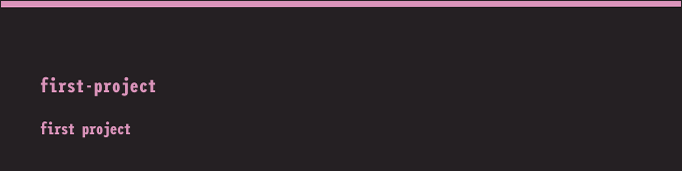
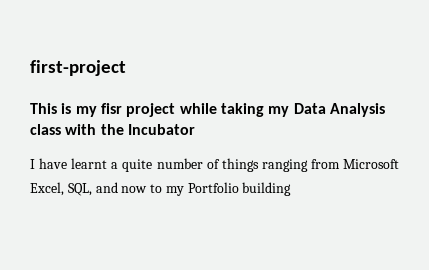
- first project
+ This is my fisr project while taking my Data Analysis class with the Incubator
+ I have learnt a quite number of things ranging from Microsoft Excel, SQL, and now to my Portfolio building

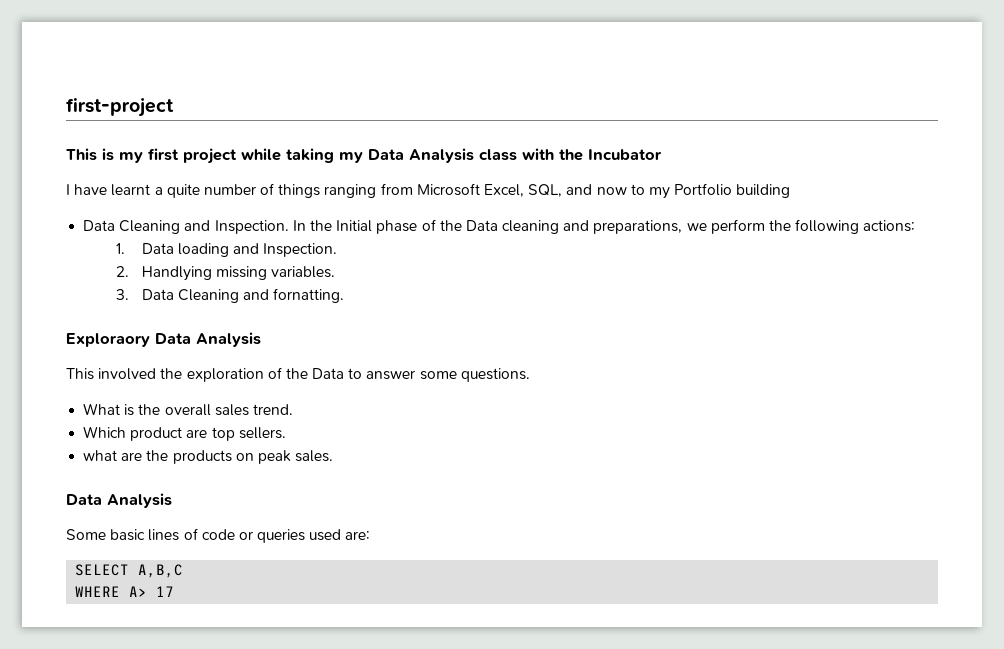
- This is my fisr project while taking my Data Analysis class with the Incubator
+ This is my first project while taking my Data Analysis class with the Incubator
+ Data Cleaning and Inspection. In the Initial phase of the Data cleaning and preparations, we perform the following actions:
+ 1. Data loading and Inspection.
+ 2. Handlying missing variables.
+ 3. Data Cleaning and fornatting.
+ Exploraory Data Analysis
+ This involved the exploration of the Data to answer some questions.
+ What is the overall sales trend.
+ Which product are top sellers.
+ what are the products on peak sales.
+ Data Analysis
+ Some basic lines of code or queries used are:
+ SELECT A,B,C
+ WHERE A> 17

